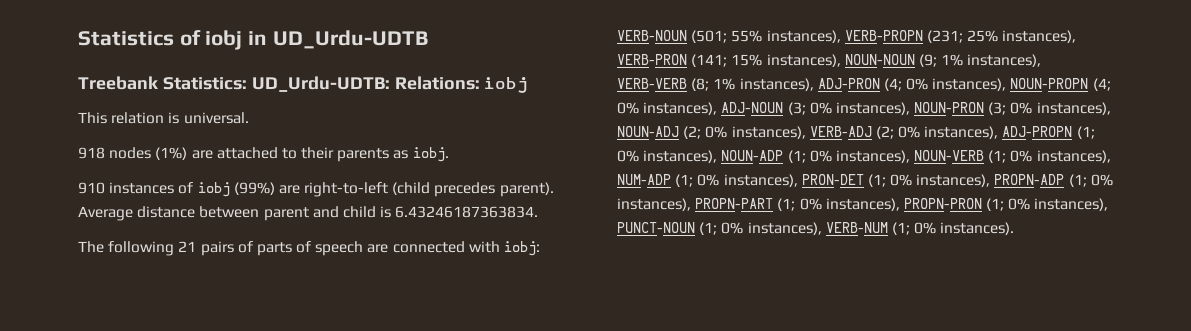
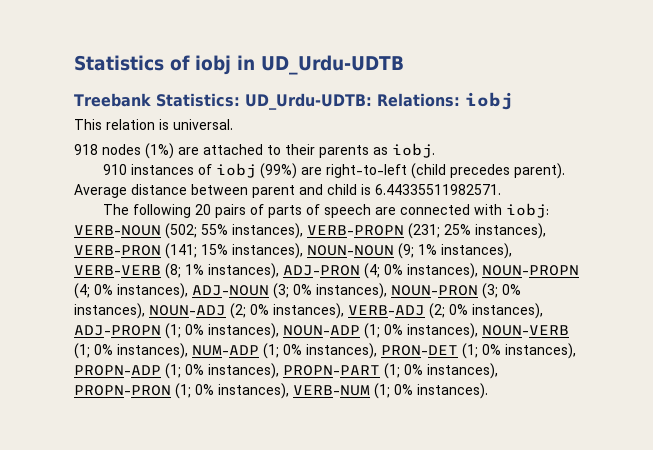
- Average distance between parent and child is 6.43246187363834.
+ Average distance between parent and child is 6.44335511982571.
- The following 21 pairs of parts of speech are connected with iobj:
+ The following 20 pairs of parts of speech are connected with iobj:
- VERB-NOUN (501;
+ VERB-NOUN (502;
- 0% instances), PUNCT-NOUN (1; 0% instances), VERB-NUM (1;
+ 0% instances), VERB-NUM (1;

